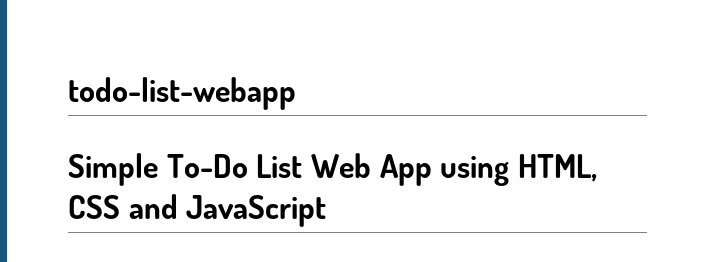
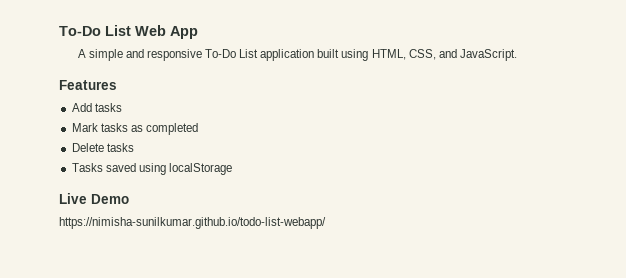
- todo-list-webapp
- Simple To-Do List Web App using HTML, CSS and JavaScript
+ To-Do List Web App
+ A simple and responsive To-Do List application built using HTML, CSS, and JavaScript.
+ Features
+ Add tasks
+ Mark tasks as completed
+ Delete tasks
+ Tasks saved using localStorage
+ Live Demo
+ https://nimisha-sunilkumar.github.io/todo-list-webapp/

